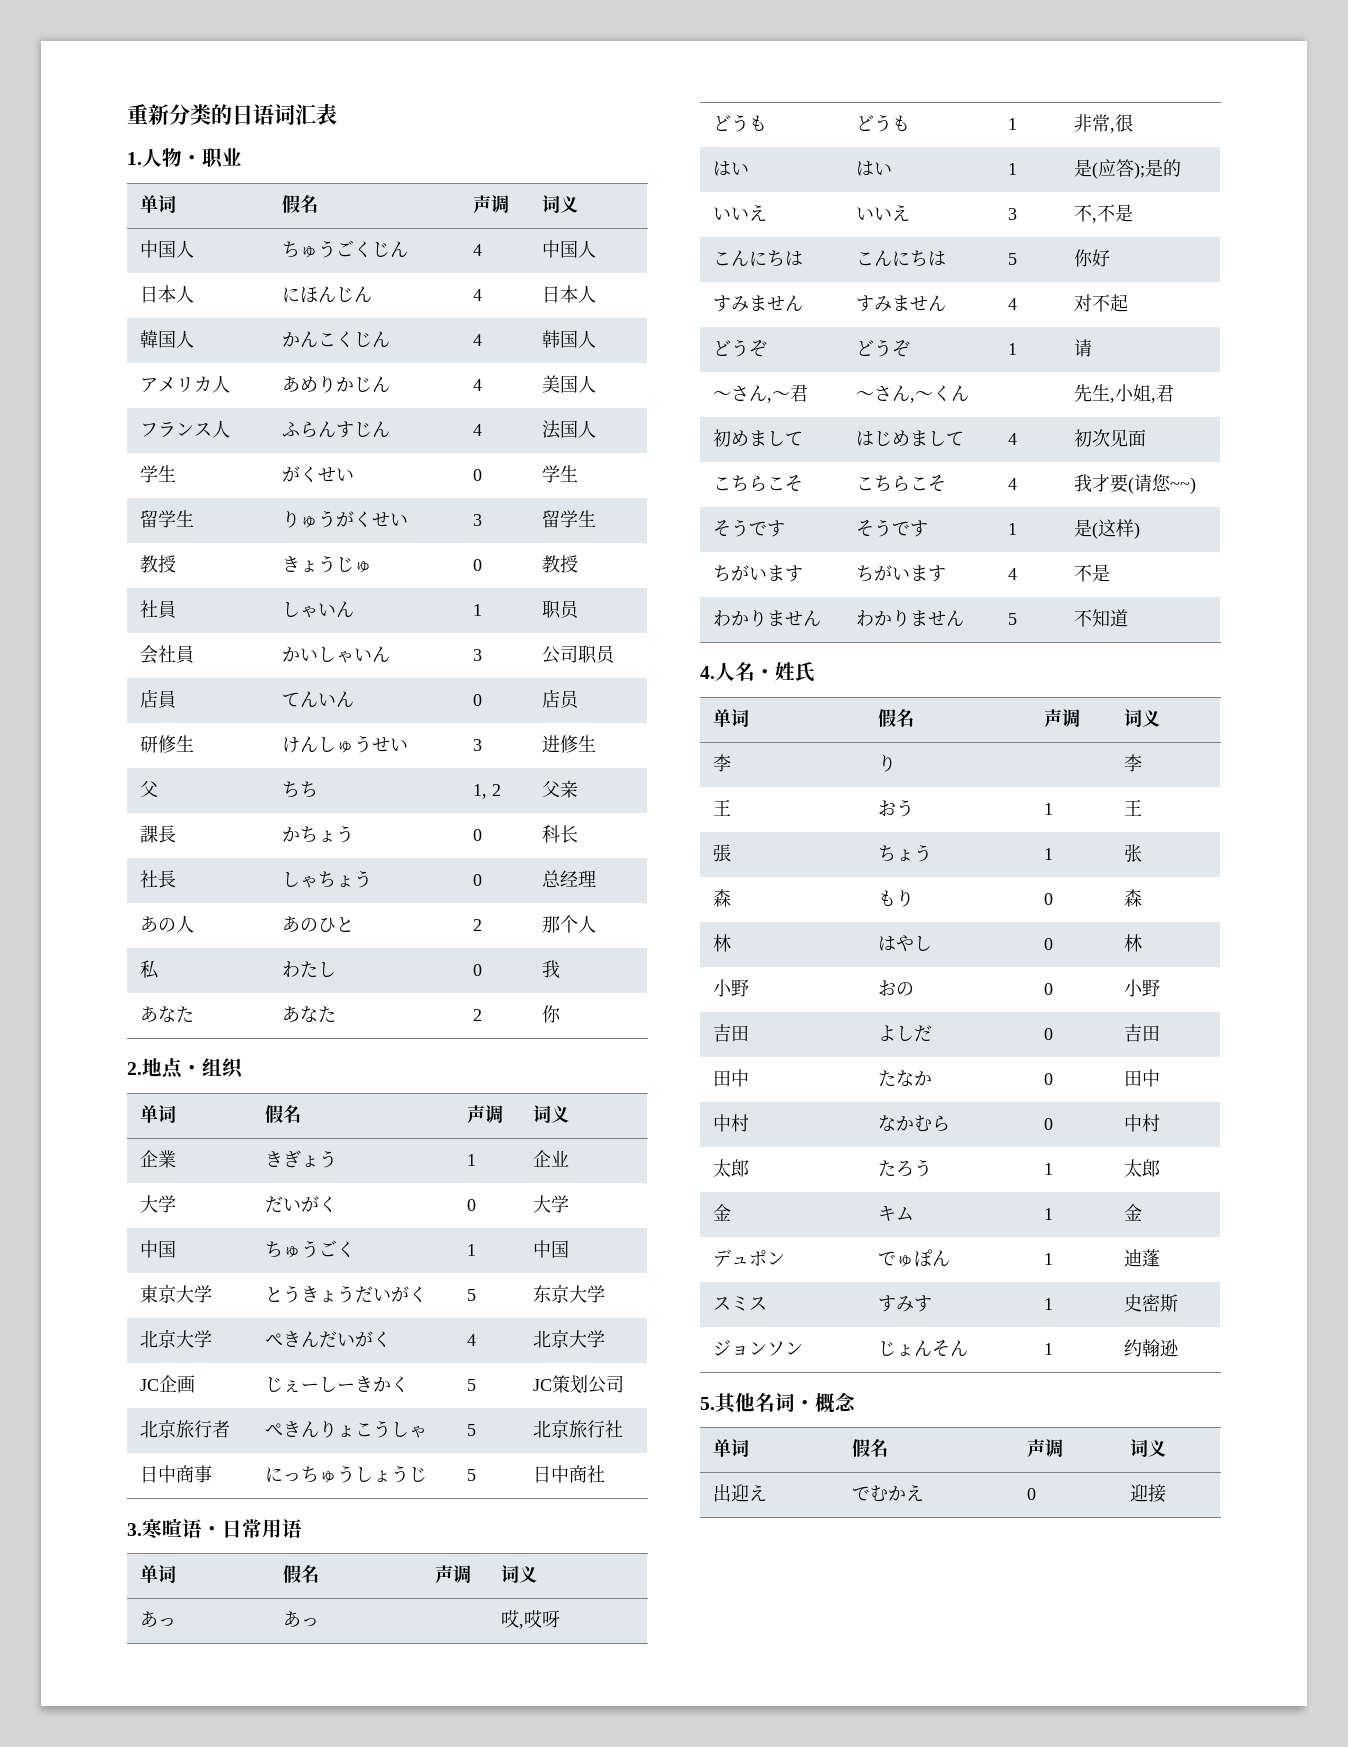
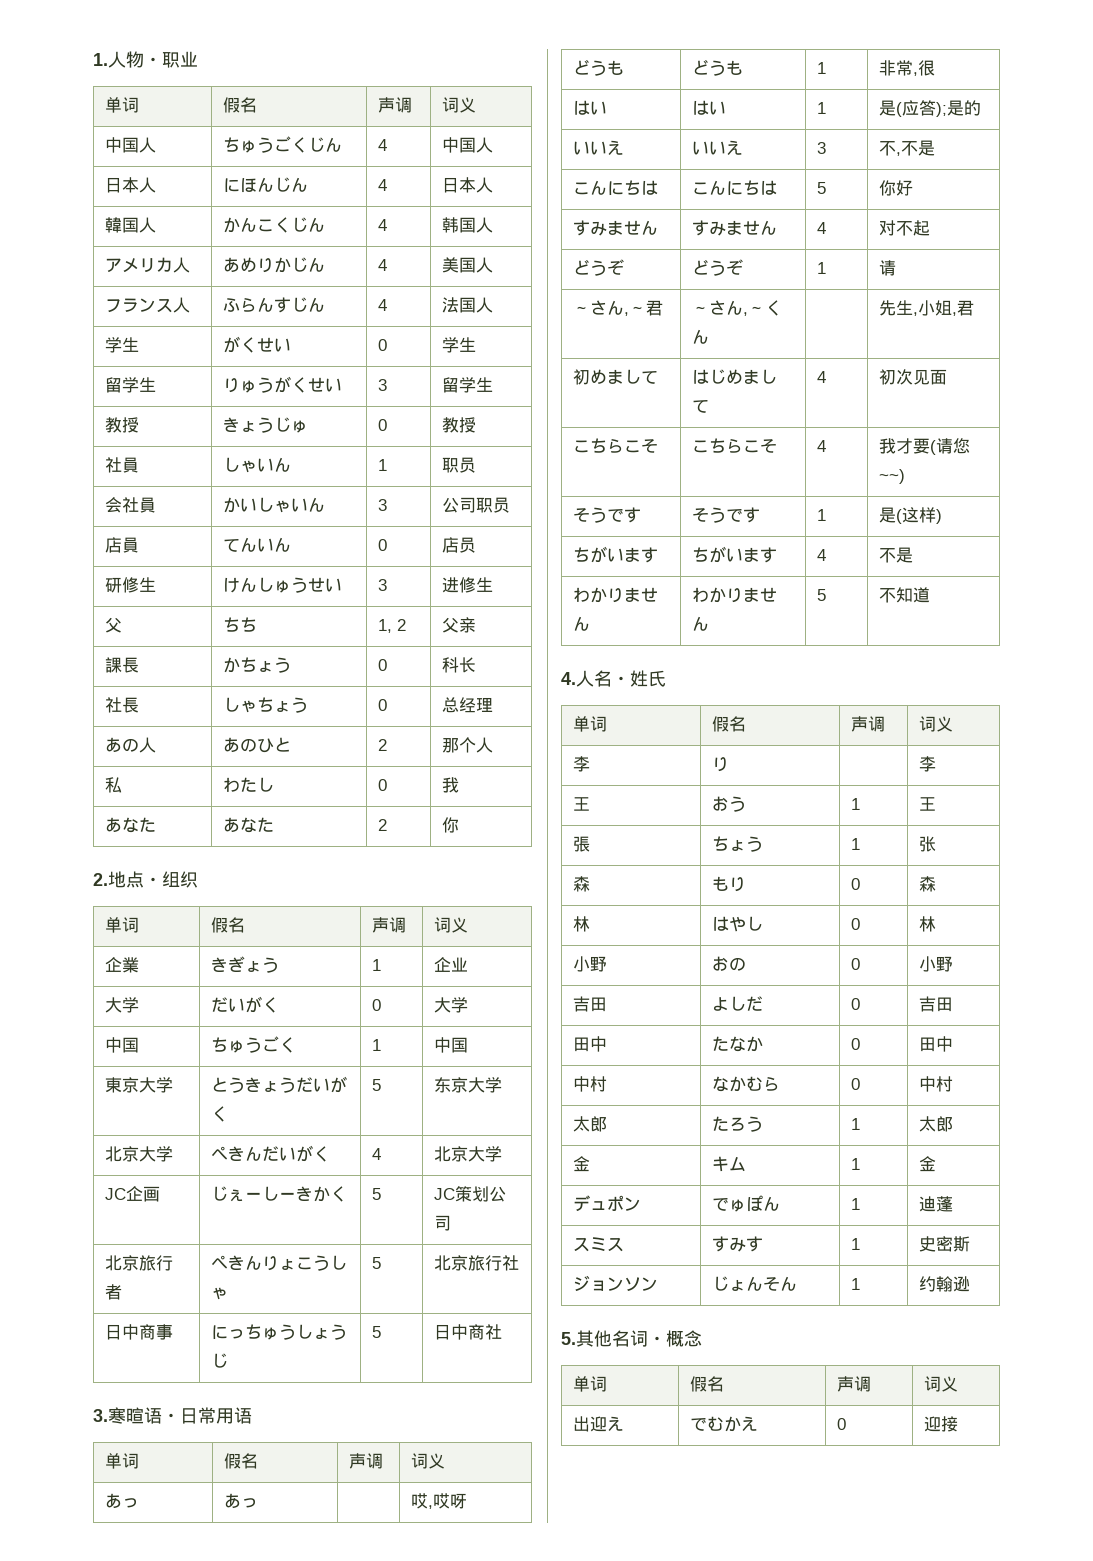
- 重新分类的日语词汇表

